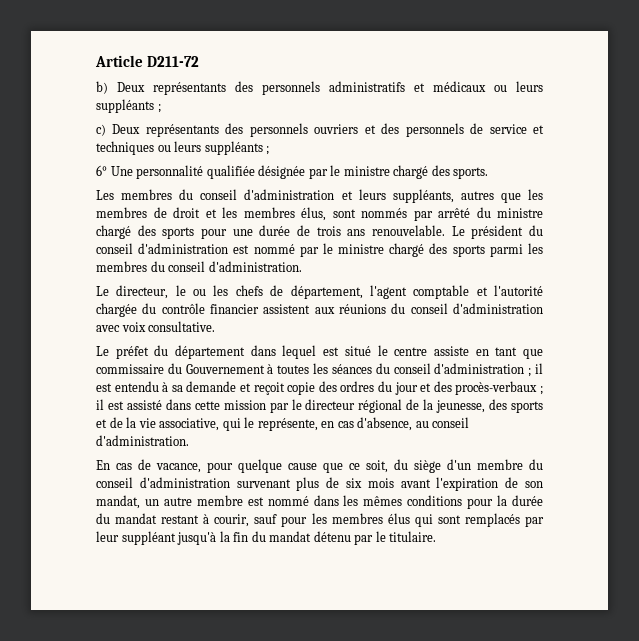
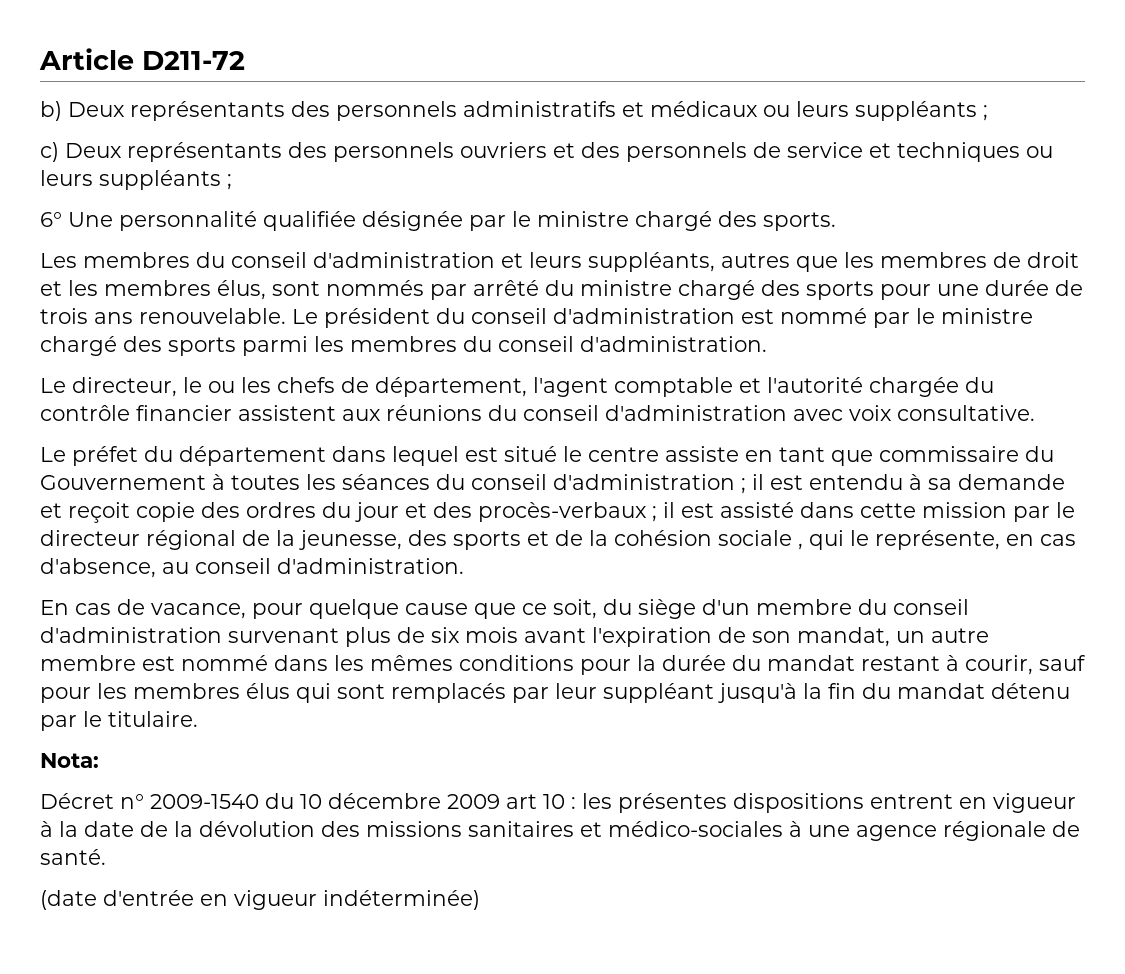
- il est assisté dans cette mission par le directeur régional de la jeunesse, des sports et de la vie associative, qui le représente, en cas d'absence, au conseil d'administration.
+ il est assisté dans cette mission par le directeur régional de la jeunesse, des sports et de la cohésion sociale , qui le représente, en cas d'absence, au conseil d'administration.
+ Nota:
+ Décret n° 2009-1540 du 10 décembre 2009 art 10 : les présentes dispositions entrent en vigueur à la date de la dévolution des missions sanitaires et médico-sociales à une agence régionale de santé.
+ (date d'entrée en vigueur indéterminée)

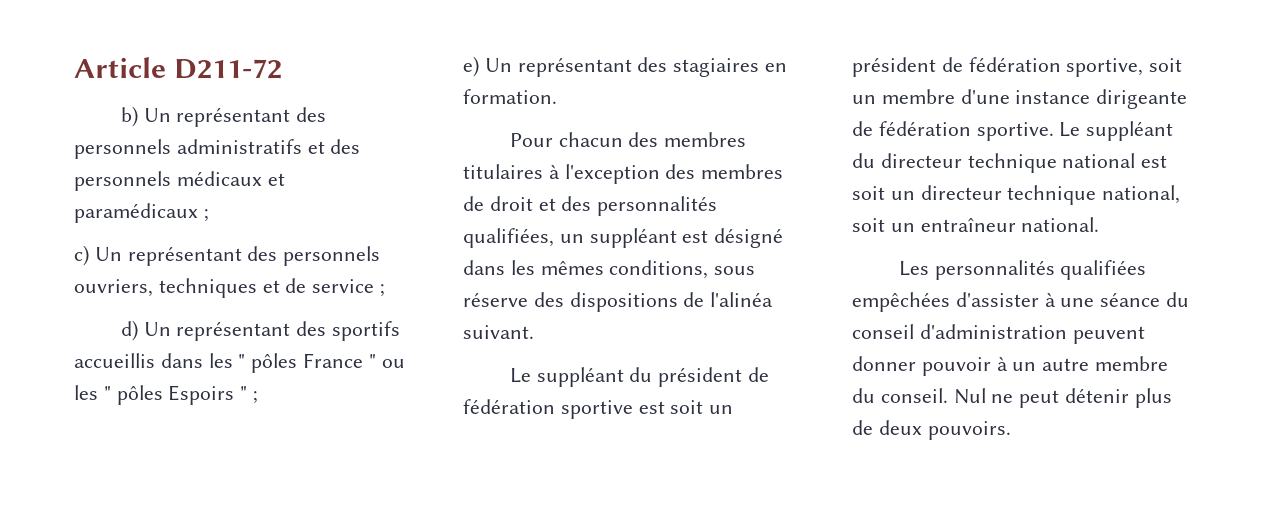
- b) Deux représentants des personnels administratifs et médicaux ou leurs suppléants ;
- c) Deux représentants des personnels ouvriers et des personnels de service et techniques ou leurs suppléants ;
- 6° Une personnalité qualifiée désignée par le ministre chargé des sports.
- Les membres du conseil d'administration et leurs suppléants, autres que les membres de droit et les membres élus, sont nommés par arrêté du ministre chargé des sports pour une durée de trois ans renouvelable. Le président du conseil d'administration est nommé par le ministre chargé des sports parmi les membres du conseil d'administration.
- Le directeur, le ou les chefs de département, l'agent comptable et l'autorité chargée du contrôle financier assistent aux réunions du conseil d'administration avec voix consultative.
- Le préfet du département dans lequel est situé le centre assiste en tant que commissaire du Gouvernement à toutes les séances du conseil d'administration ; il est entendu à sa demande et reçoit copie des ordres du jour et des procès-verbaux ; il est assisté dans cette mission par le directeur régional de la jeunesse, des sports et de la cohésion sociale , qui le représente, en cas d'absence, au conseil d'administration.
- En cas de vacance, pour quelque cause que ce soit, du siège d'un membre du conseil d'administration survenant plus de six mois avant l'expiration de son mandat, un autre membre est nommé dans les mêmes conditions pour la durée du mandat restant à courir, sauf pour les membres élus qui sont remplacés par leur suppléant jusqu'à la fin du mandat détenu par le titulaire.
- Nota:
- Décret n° 2009-1540 du 10 décembre 2009 art 10 : les présentes dispositions entrent en vigueur à la date de la dévolution des missions sanitaires et médico-sociales à une agence régionale de santé.
- (date d'entrée en vigueur indéterminée)
+ b) Un représentant des personnels administratifs et des personnels médicaux et paramédicaux ;
+ c) Un représentant des personnels ouvriers, techniques et de service ;
+ d) Un représentant des sportifs accueillis dans les " pôles France " ou les " pôles Espoirs " ;
+ e) Un représentant des stagiaires en formation.
+ Pour chacun des membres titulaires à l'exception des membres de droit et des personnalités qualifiées, un suppléant est désigné dans les mêmes conditions, sous réserve des dispositions de l'alinéa suivant.
+ Le suppléant du président de fédération sportive est soit un président de fédération sportive, soit un membre d'une instance dirigeante de fédération sportive. Le suppléant du directeur technique national est soit un directeur technique national, soit un entraîneur national.
+ Les personnalités qualifiées empêchées d'assister à une séance du conseil d'administration peuvent donner pouvoir à un autre membre du conseil. Nul ne peut détenir plus de deux pouvoirs.

